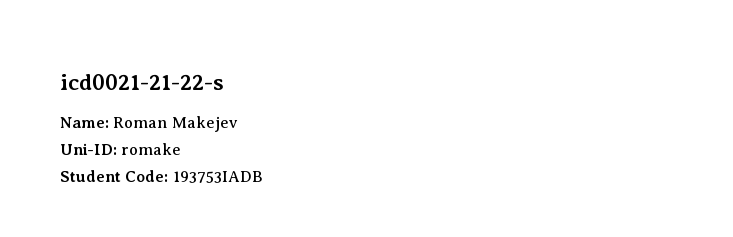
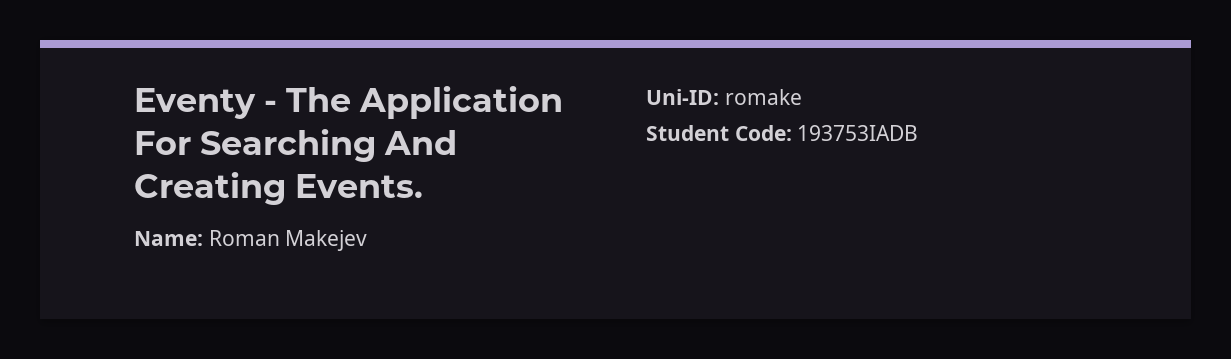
- icd0021-21-22-s
+ Eventy - The Application For Searching And Creating Events.

